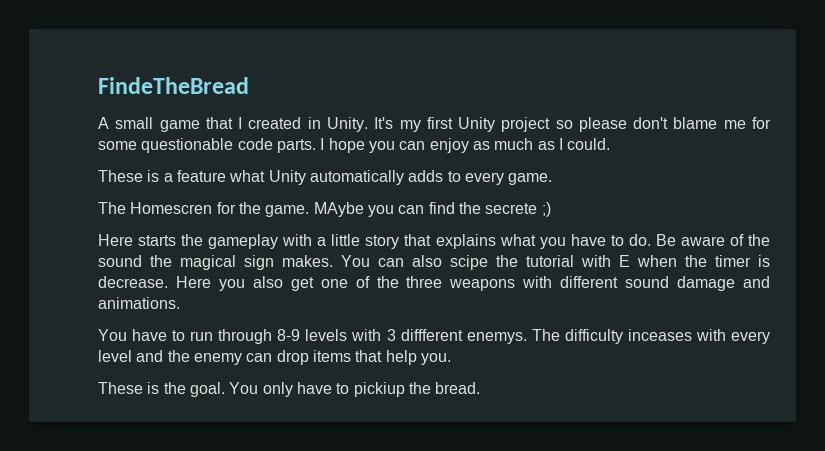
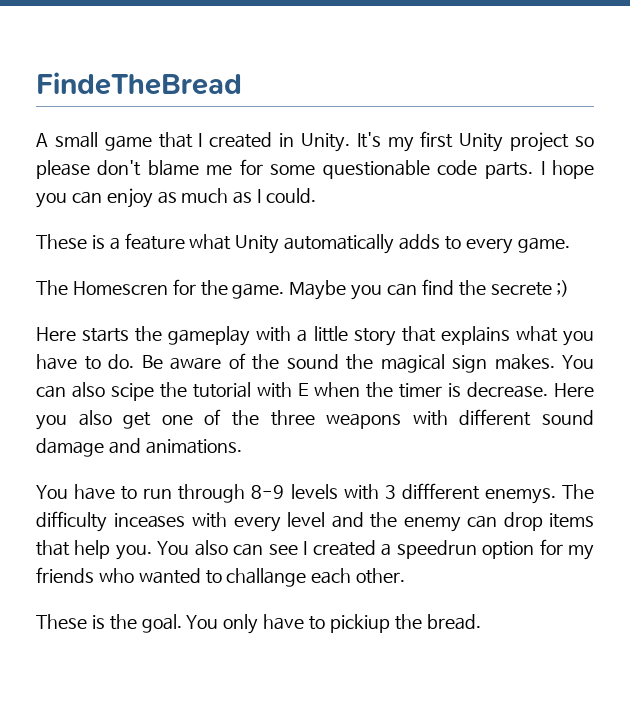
- MAybe you can find the secrete ;)
+ Maybe you can find the secrete ;)
+ You also can see I created a speedrun option for my friends who wanted to challange each other.

